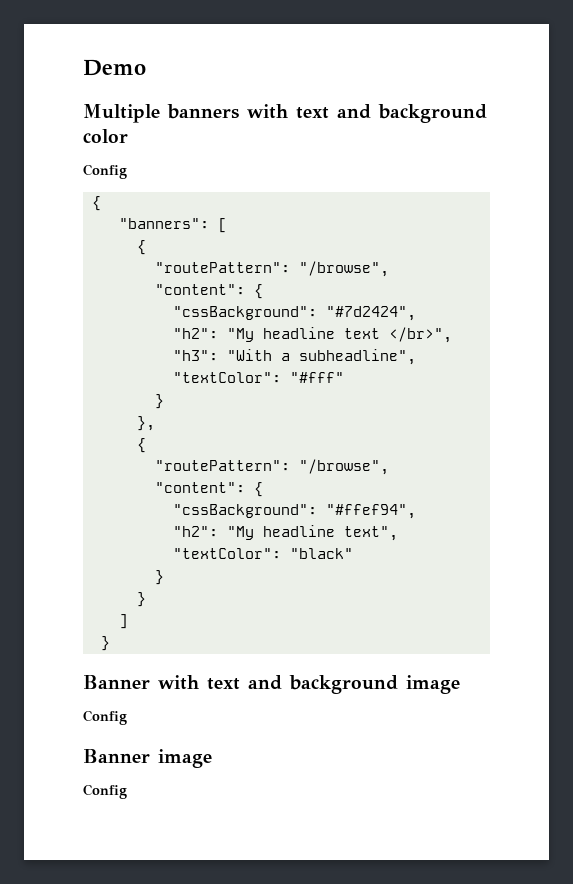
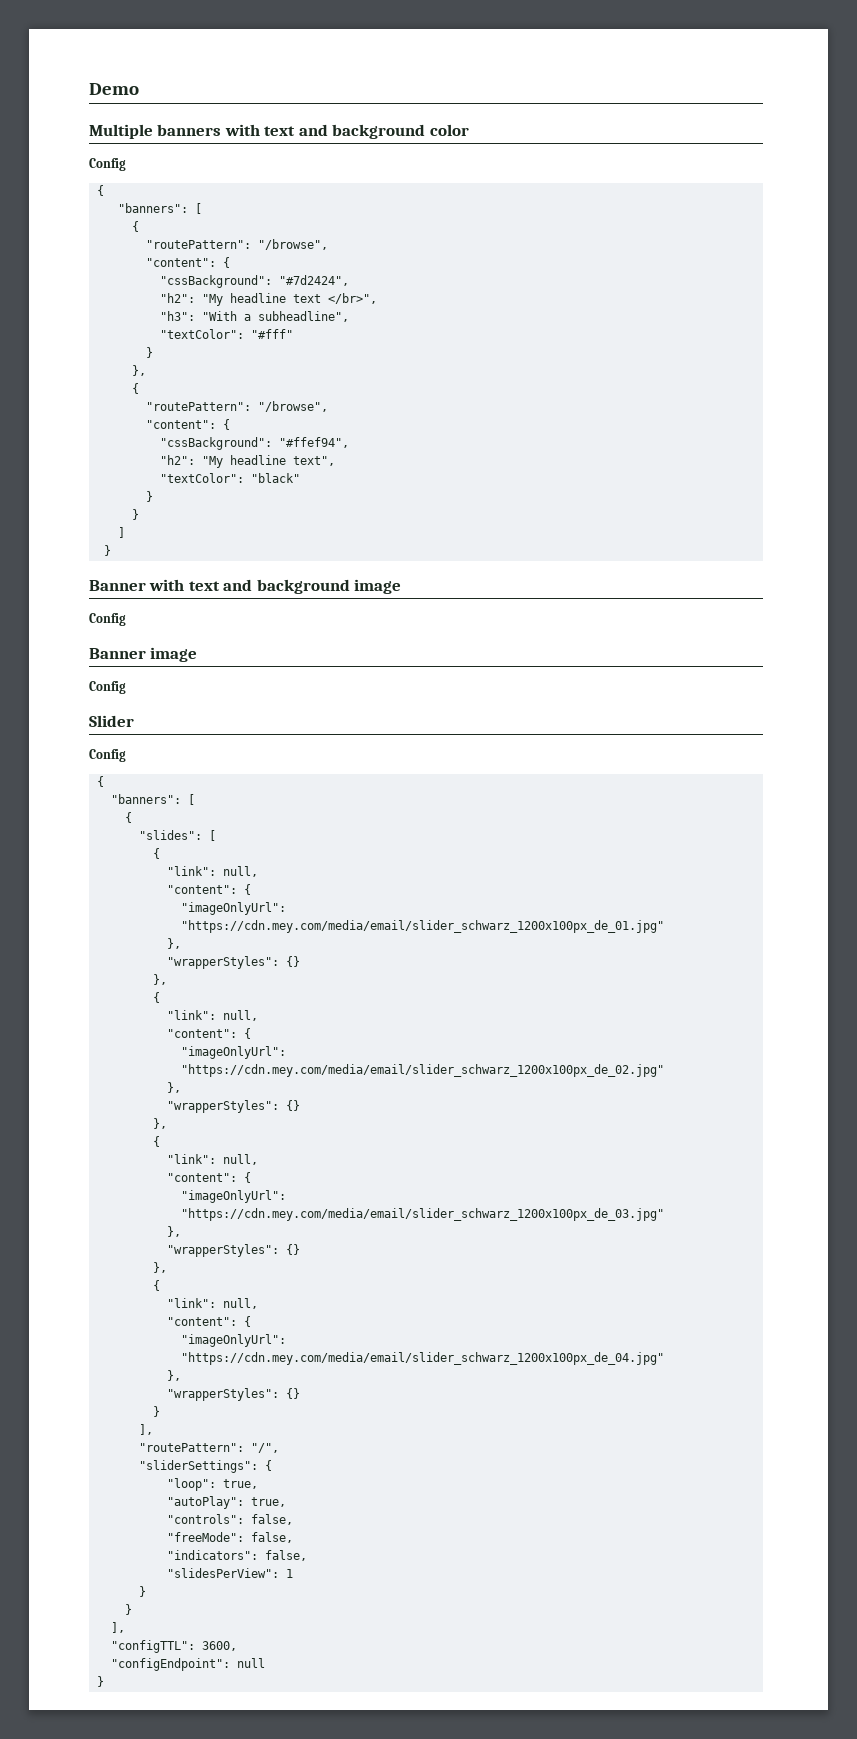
+ Slider
+ Config
+ {
+ "banners": [
+ {
+ "slides": [
+ {
+ "link": null,
+ "content": {
+ "imageOnlyUrl": "https://cdn.mey.com/media/email/slider_schwarz_1200x100px_de_01.jpg"
+ },
+ "wrapperStyles": {}
+ },
+ {
+ "link": null,
+ "content": {
+ "imageOnlyUrl": "https://cdn.mey.com/media/email/slider_schwarz_1200x100px_de_02.jpg"
+ },
+ "wrapperStyles": {}
+ },
+ {
+ "link": null,
+ "content": {
+ "imageOnlyUrl": "https://cdn.mey.com/media/email/slider_schwarz_1200x100px_de_03.jpg"
+ },
+ "wrapperStyles": {}
+ },
+ {
+ "link": null,
+ "content": {
+ "imageOnlyUrl": "https://cdn.mey.com/media/email/slider_schwarz_1200x100px_de_04.jpg"
+ },
+ "wrapperStyles": {}
+ }
+ ],
+ "routePattern": "/",
+ "sliderSettings": {
+ "loop": true,
+ "autoPlay": true,
+ "controls": false,
+ "freeMode": false,
+ "indicators": false,
+ "slidesPerView": 1
+ }
+ }
+ ],
+ "configTTL": 3600,
+ "configEndpoint": null
+ }

